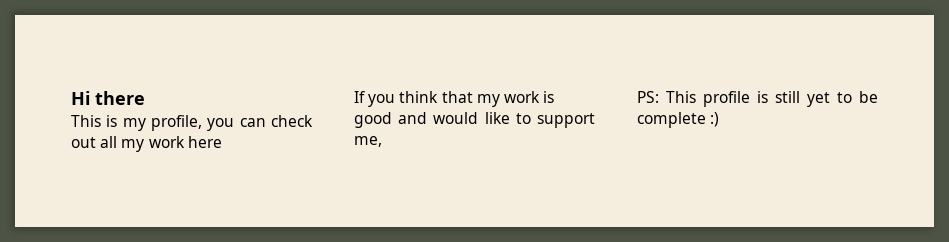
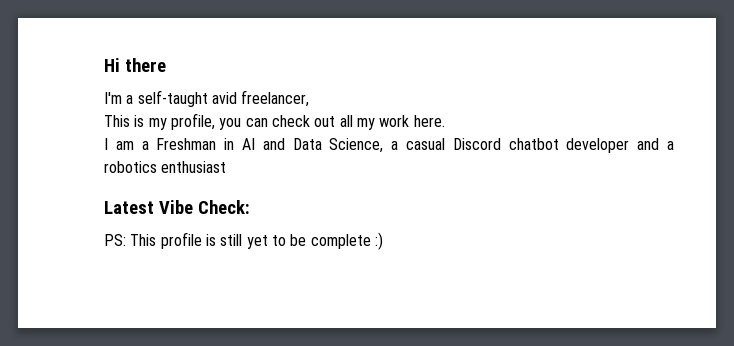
+ I'm a self-taught avid freelancer,
- This is my profile, you can check out all my work here
- If you think that my work is good and would like to support me,
+ This is my profile, you can check out all my work here.
+ I am a Freshman in AI and Data Science, a casual Discord chatbot developer and a robotics enthusiast
+ Latest Vibe Check:

